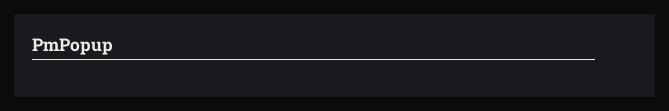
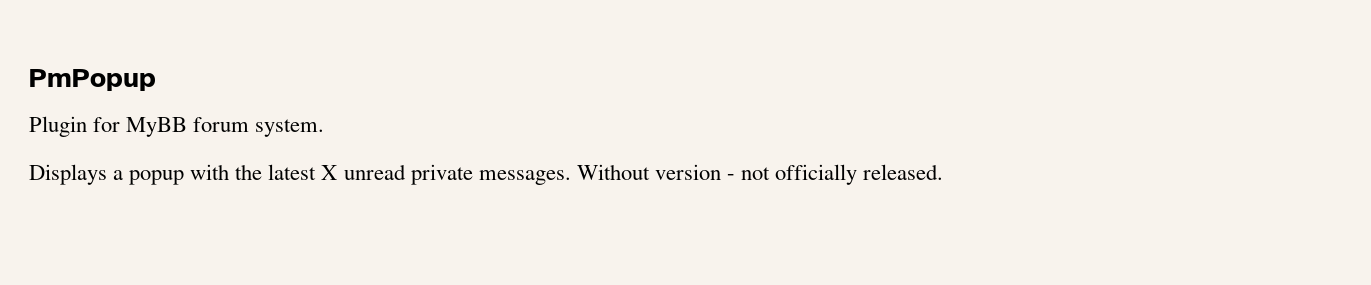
+ Plugin for MyBB forum system.
+ Displays a popup with the latest X unread private messages. Without version - not officially released.

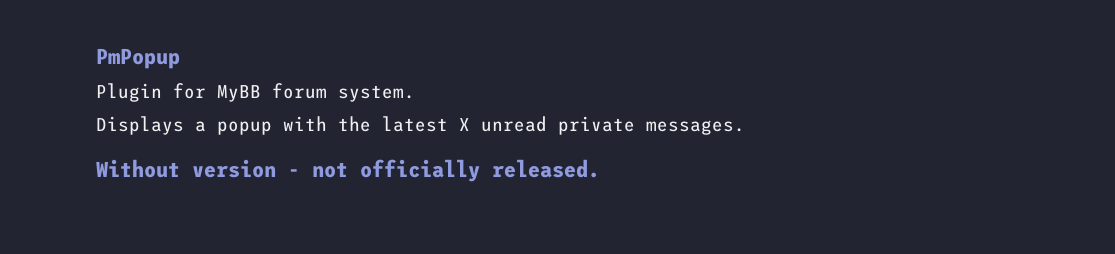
- Displays a popup with the latest X unread private messages. Without version - not officially released.
+ Displays a popup with the latest X unread private messages.
+ Without version - not officially released.

